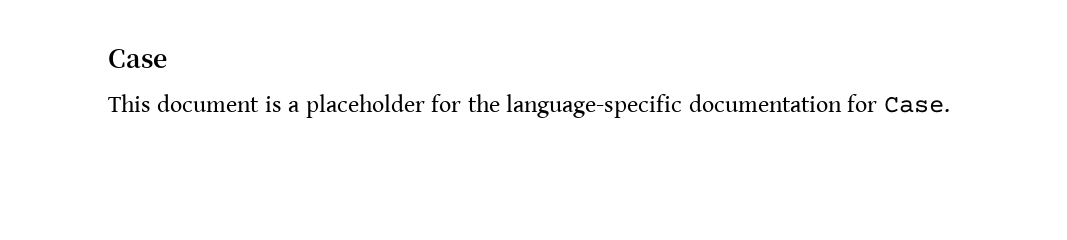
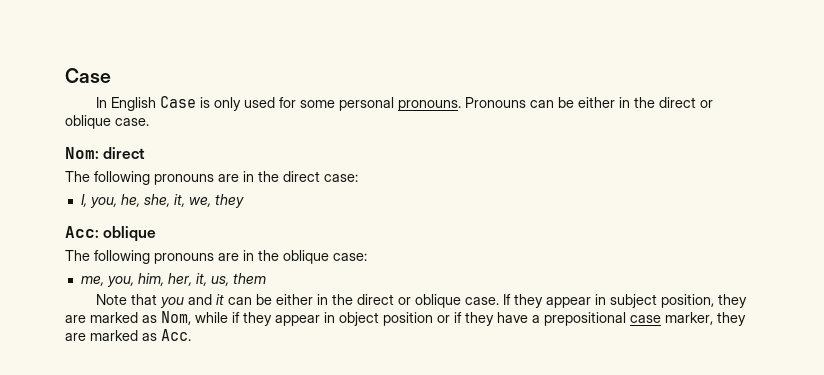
- This document is a placeholder for the language-specific documentation for Case.
+ In English Case is only used for some personal pronouns. Pronouns can be either in the direct or oblique case.
+ Nom: direct
+ The following pronouns are in the direct case:
+ I, you, he, she, it, we, they
+ Acc: oblique
+ The following pronouns are in the oblique case:
+ me, you, him, her, it, us, them
+ Note that you and it can be either in the direct or oblique case. If they appear in subject position, they are marked as Nom, while if they appear in object position or if they have a prepositional case marker, they are marked as Acc.

